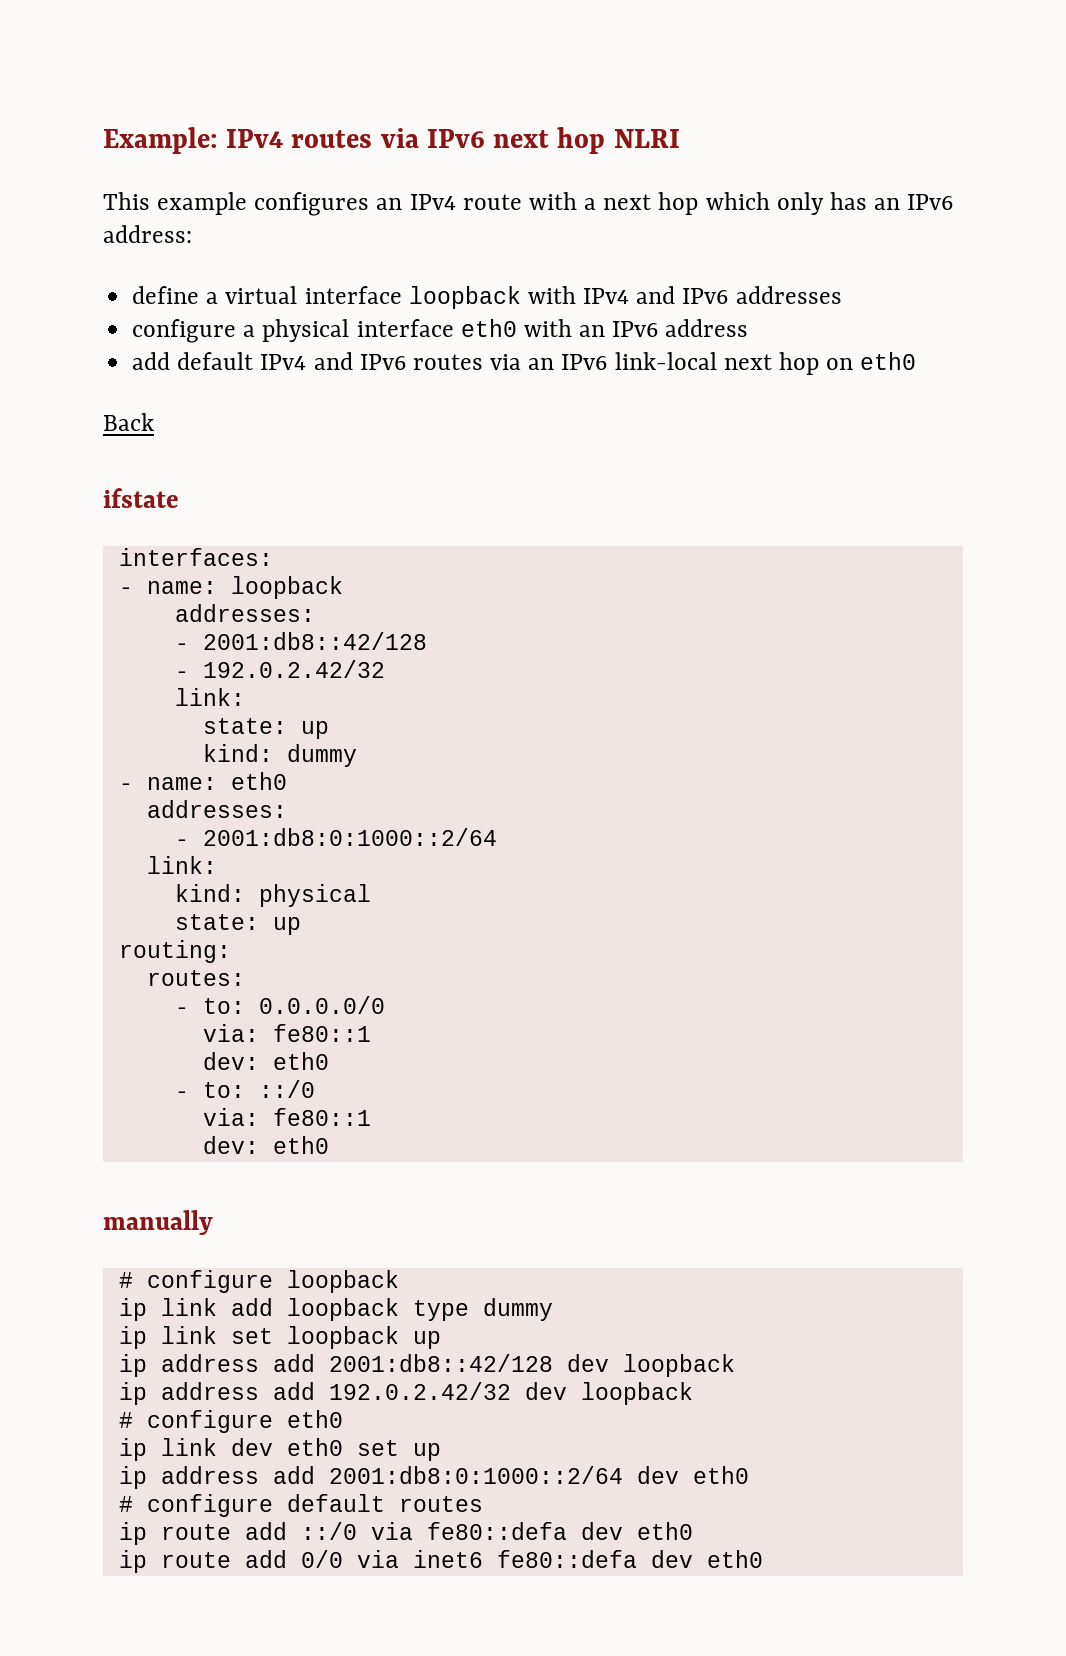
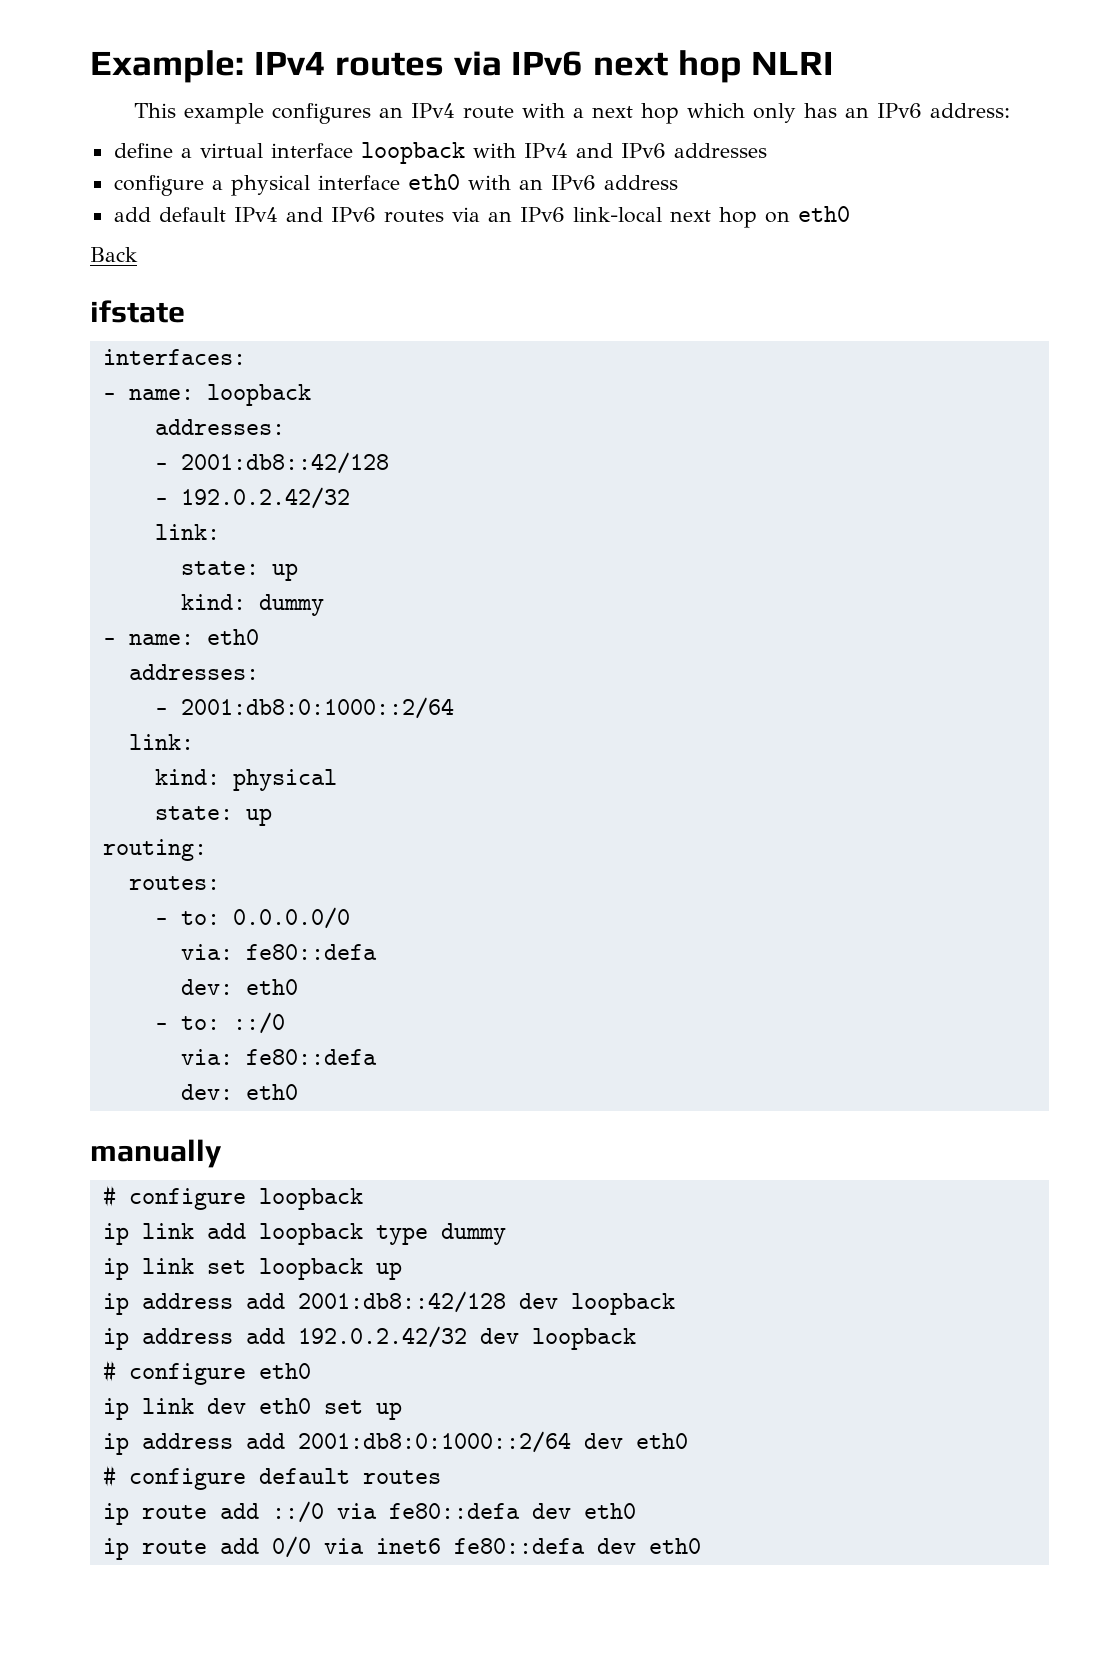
  - to: 0.0.0.0/0
- via: fe80::1
+ via: fe80::defa
  - to: ::/0
- via: fe80::1
+ via: fe80::defa

